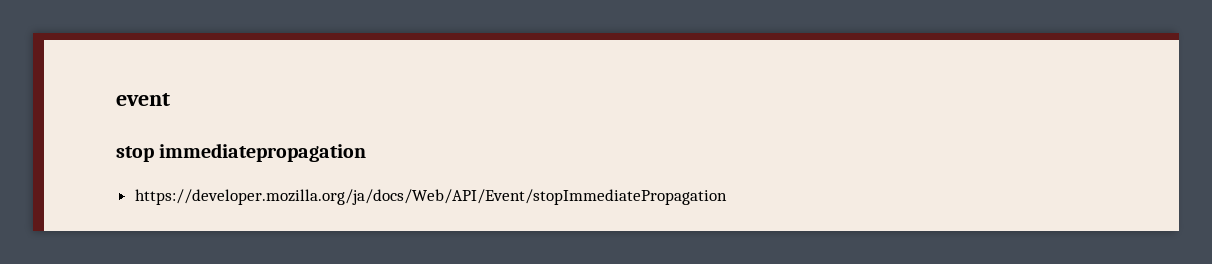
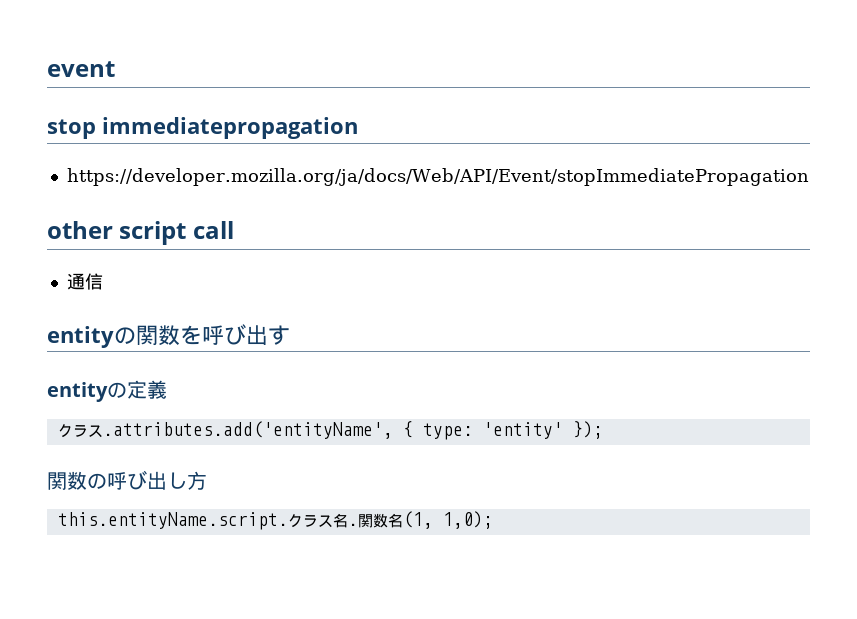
+ other script call
+ 通信
+ entityの関数を呼び出す
+ entityの定義
+ クラス.attributes.add('entityName', { type: 'entity' });
+ 関数の呼び出し方
+ this.entityName.script.クラス名.関数名(1, 1,0);

